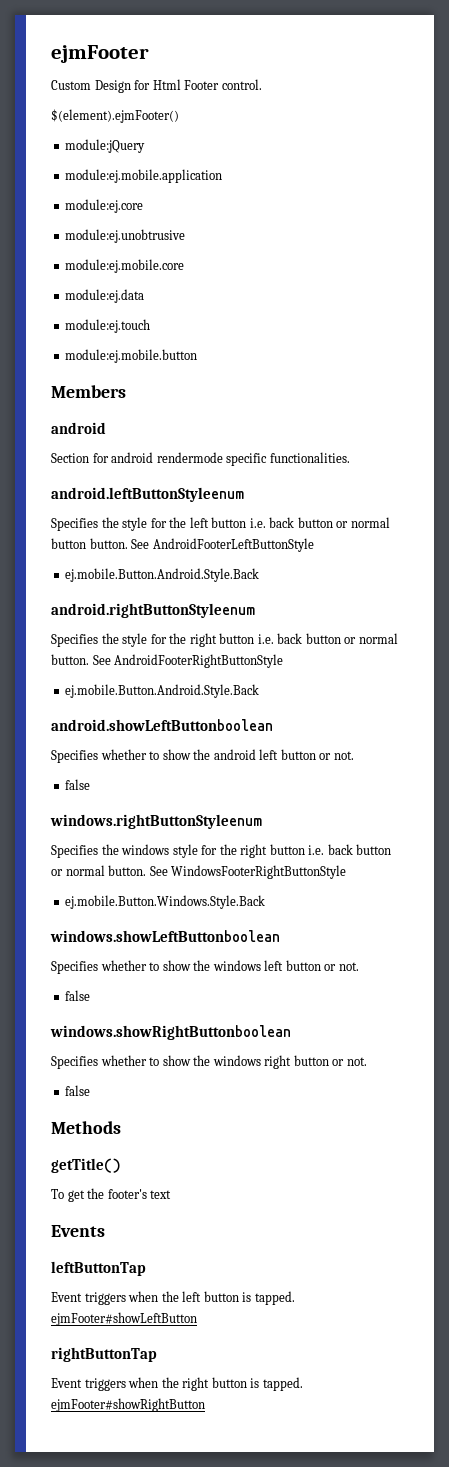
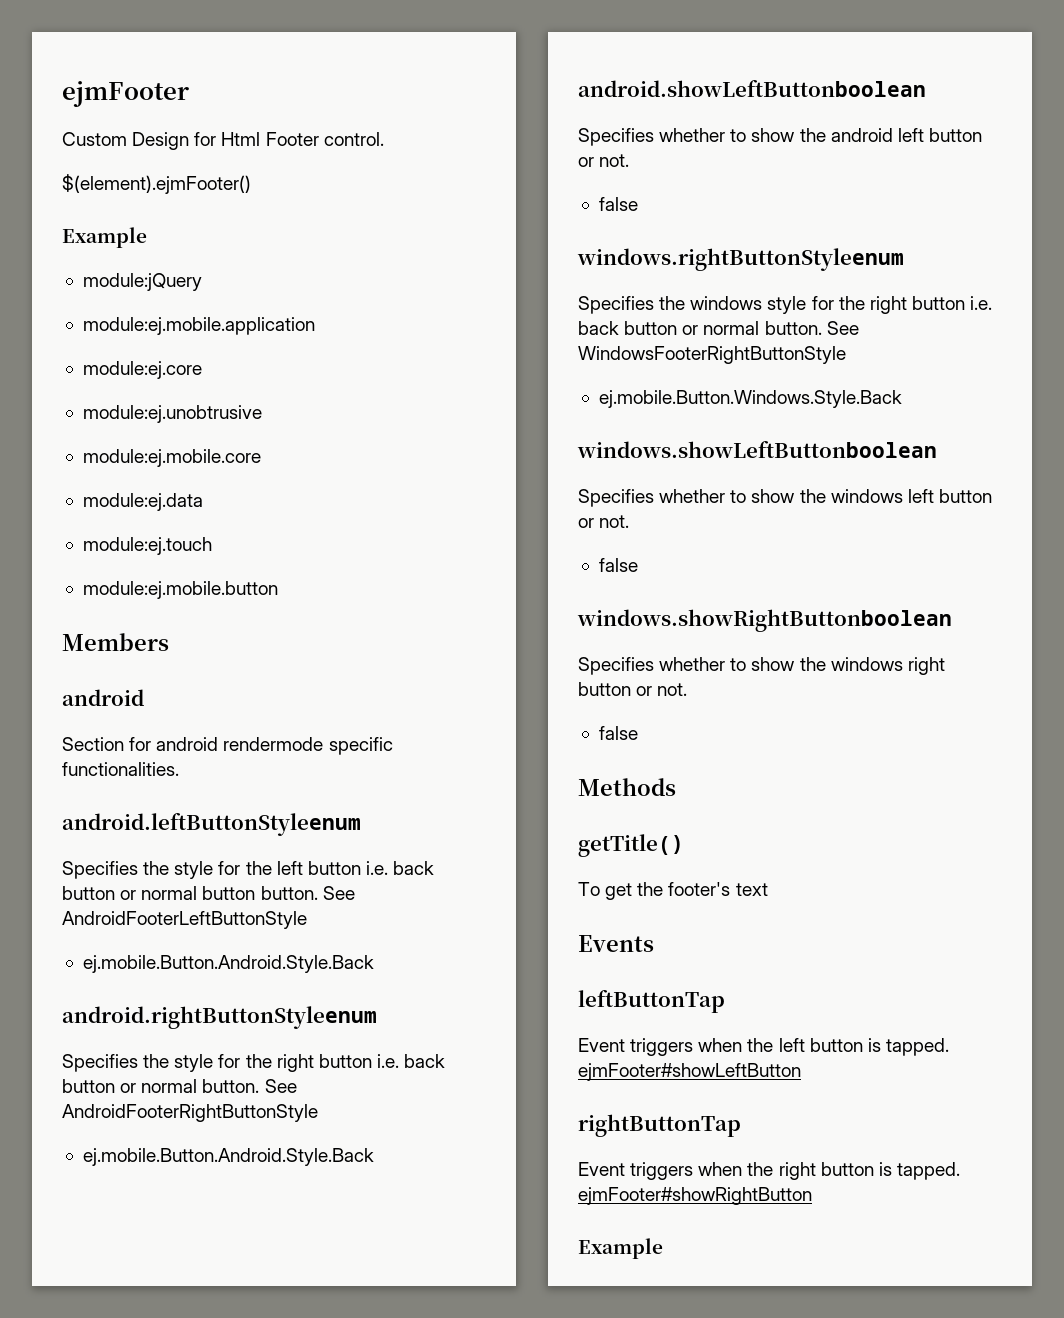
  $(element).ejmFooter()
+ Example
  Event triggers when the right button is tapped. ejmFooter#showRightButton
+ Example

